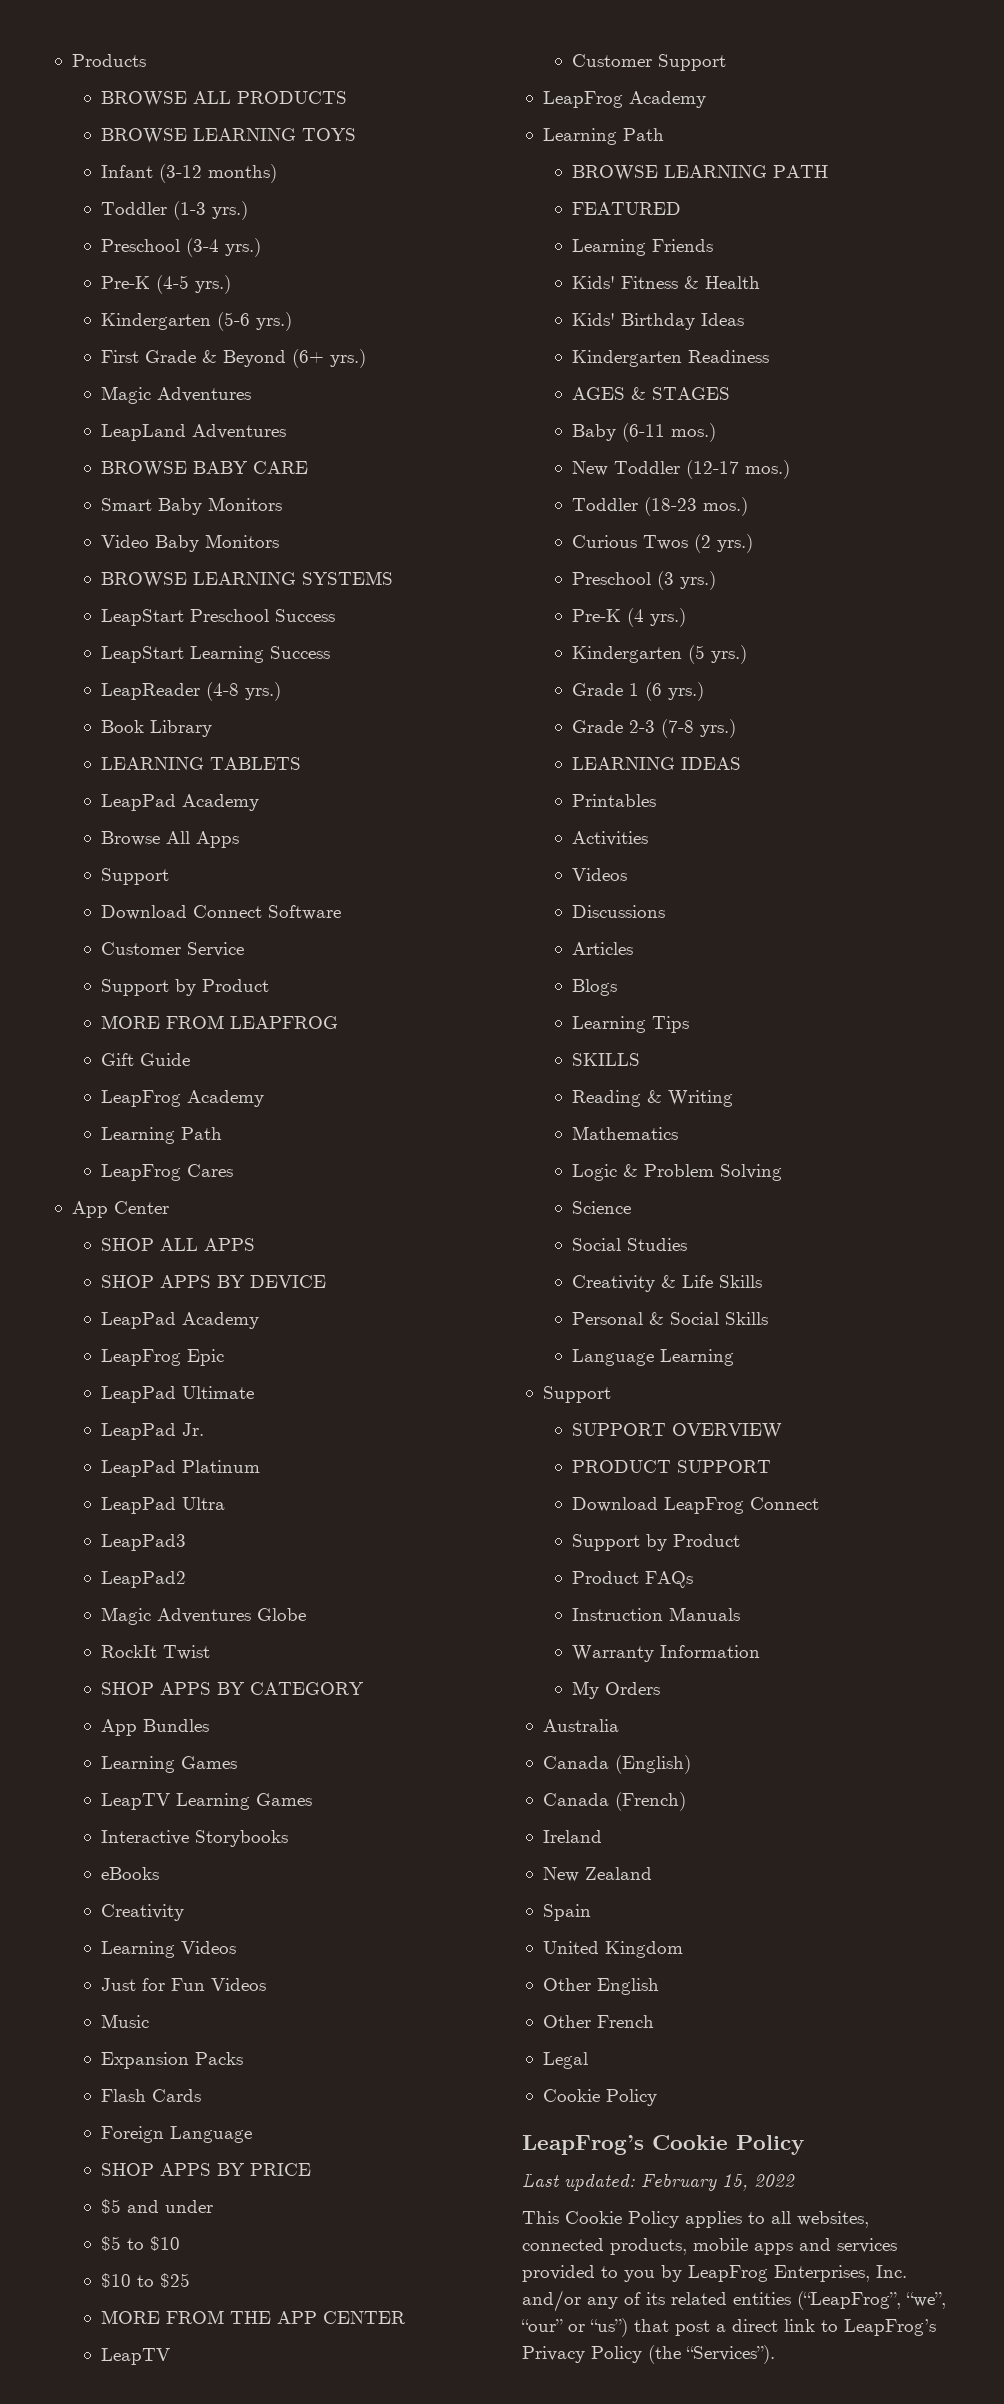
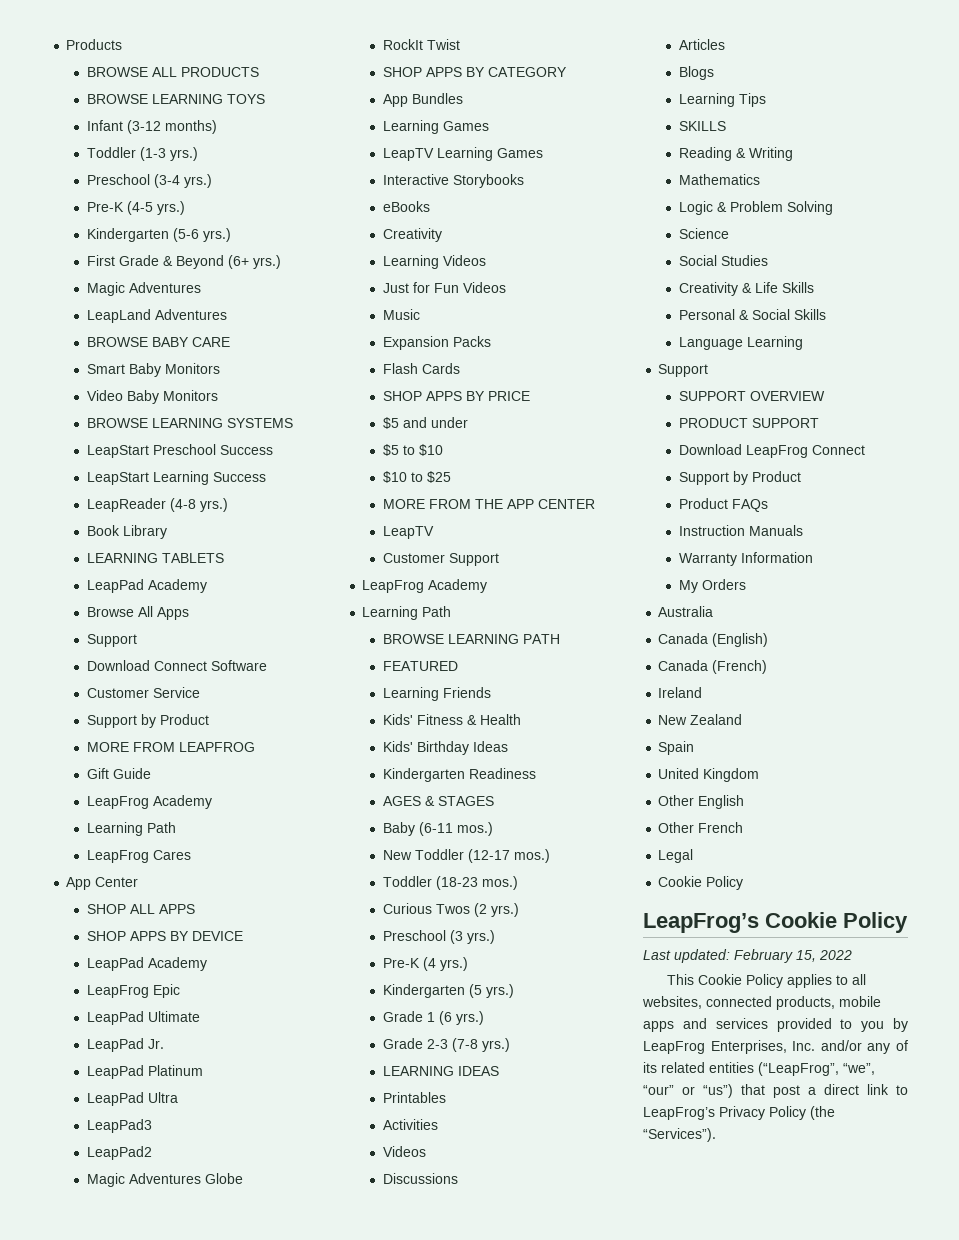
- Foreign Language

